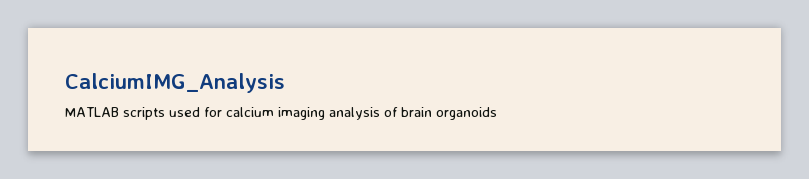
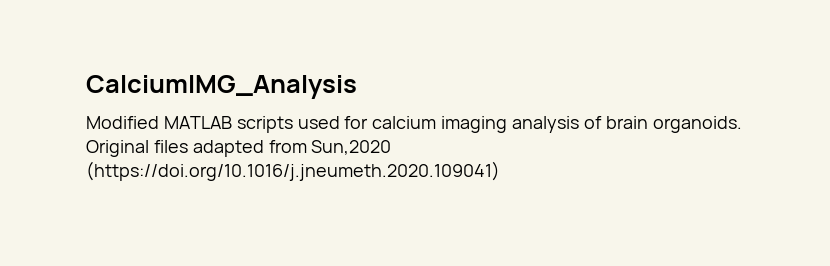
- MATLAB scripts used for calcium imaging analysis of brain organoids
+ Modified MATLAB scripts used for calcium imaging analysis of brain organoids. Original files adapted from Sun,2020 (https://doi.org/10.1016/j.jneumeth.2020.109041)

